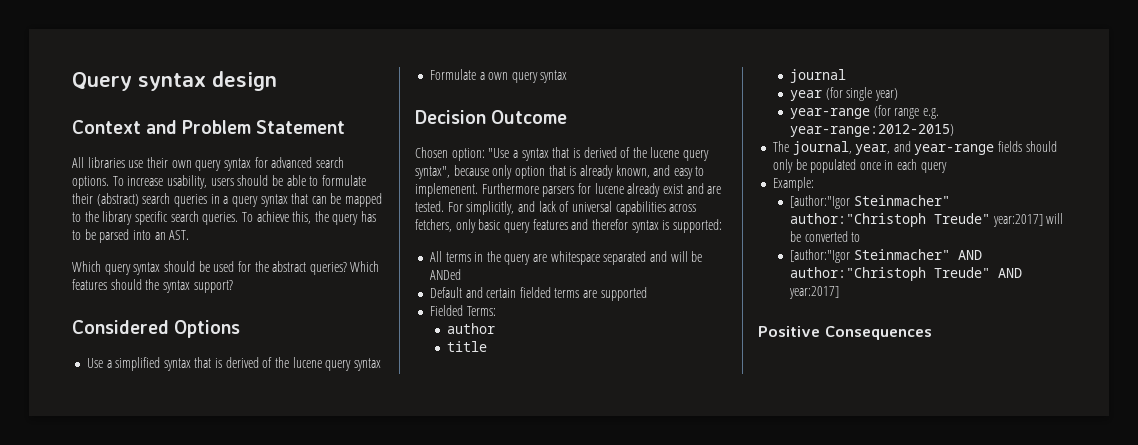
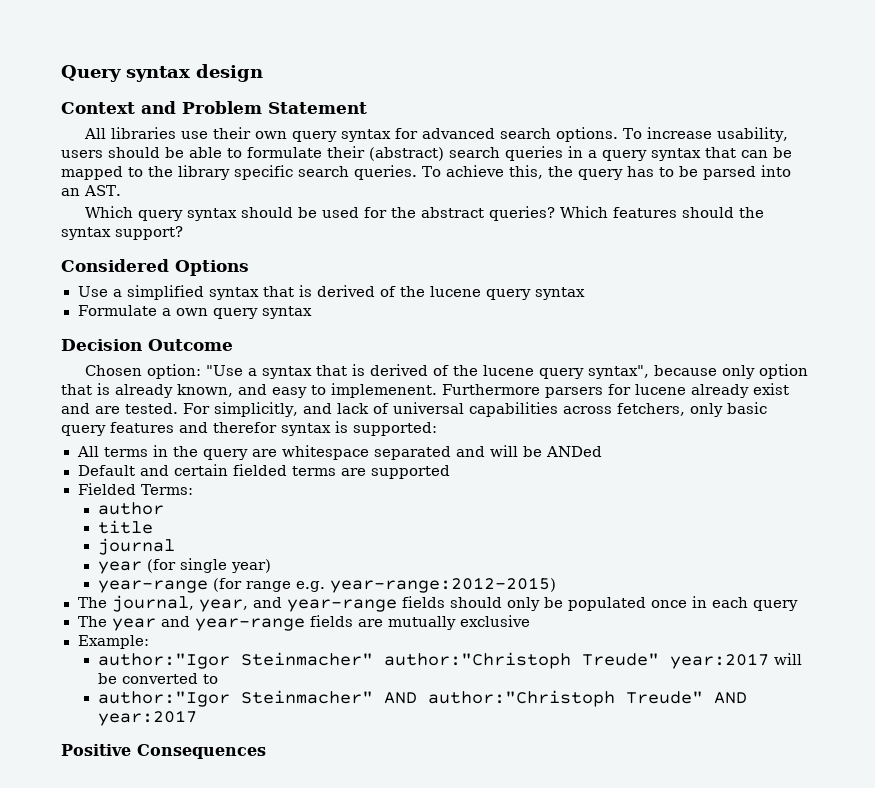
+ The year and year-range fields are mutually exclusive
- [author:"Igor Steinmacher" author:"Christoph Treude" year:2017] will be converted to
+ author:"Igor Steinmacher" author:"Christoph Treude" year:2017 will be converted to
- [author:"Igor Steinmacher" AND author:"Christoph Treude" AND year:2017]
+ author:"Igor Steinmacher" AND author:"Christoph Treude" AND year:2017

